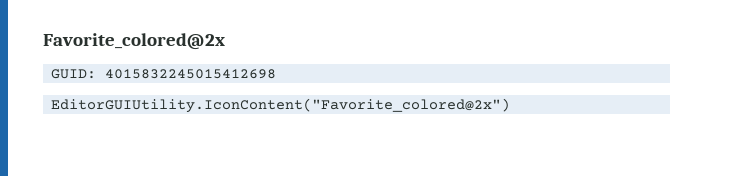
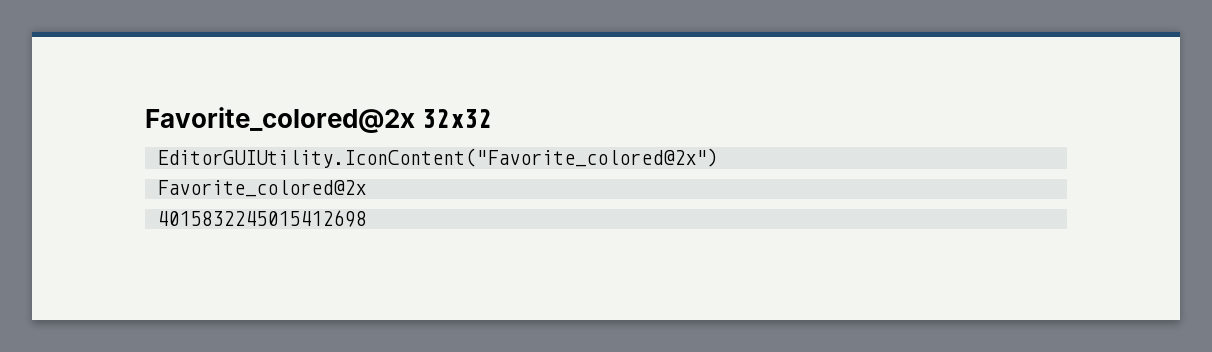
+ Favorite_colored@2x 32x32
+ EditorGUIUtility.IconContent("Favorite_colored@2x")
  Favorite_colored@2x
- GUID: 4015832245015412698
+ 4015832245015412698
- EditorGUIUtility.IconContent("Favorite_colored@2x")

